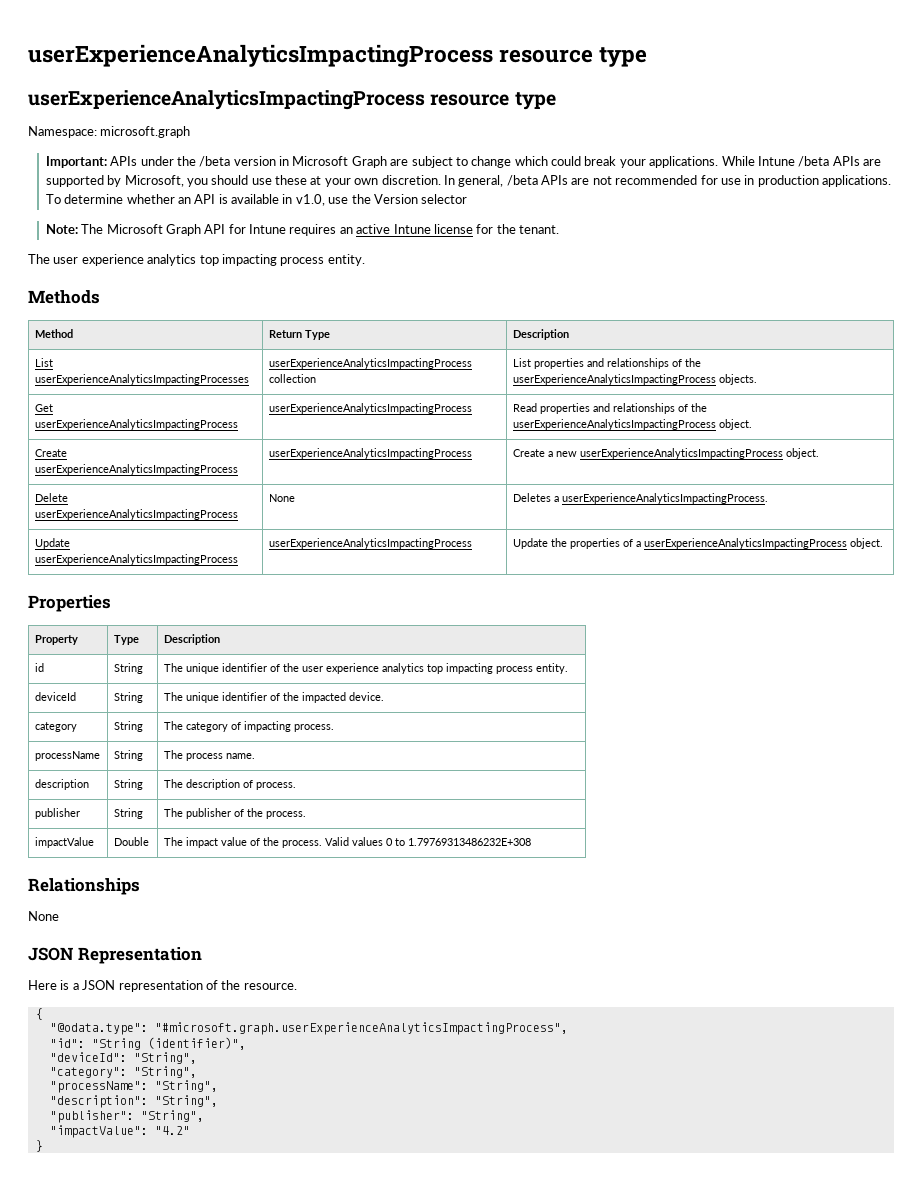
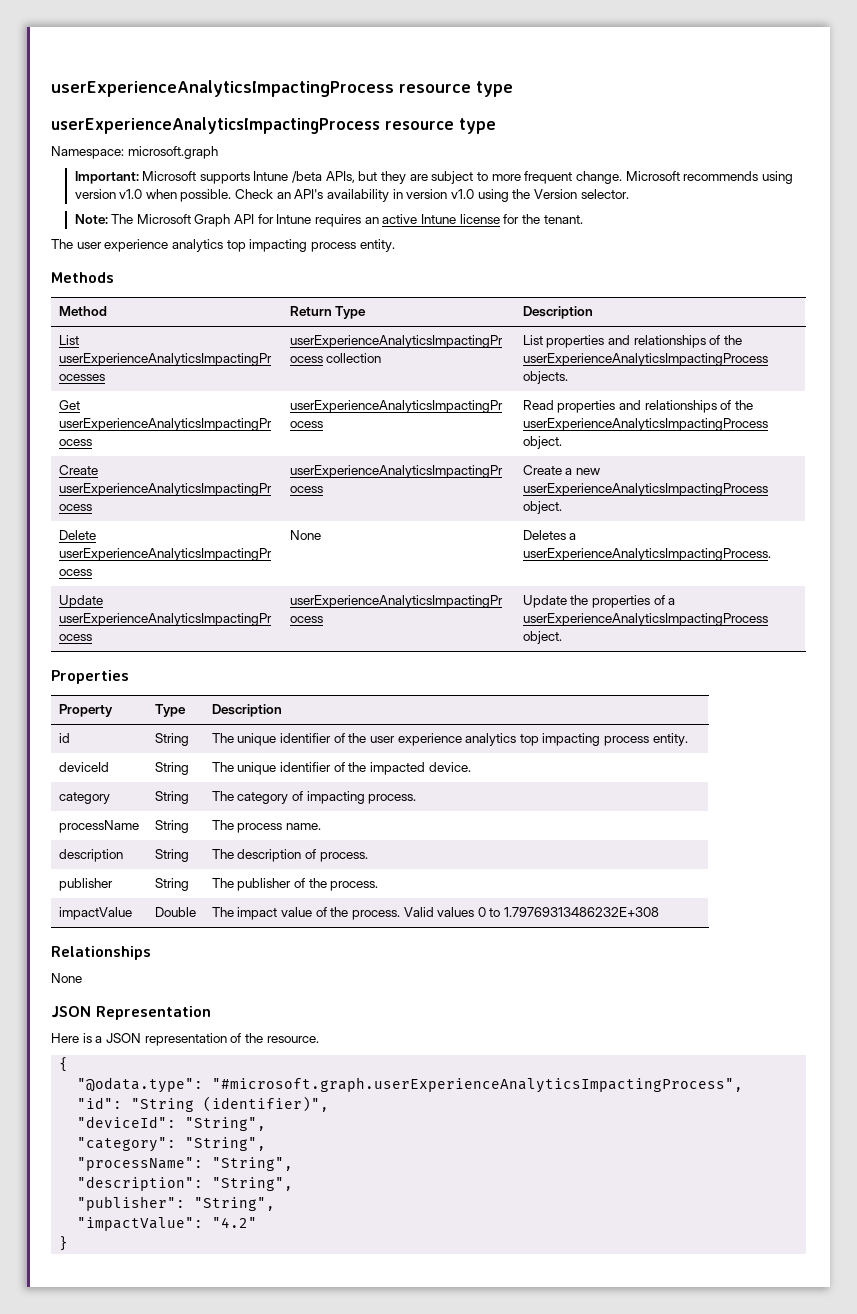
- Important: APIs under the /beta version in Microsoft Graph are subject to change which could break your applications. While Intune /beta APIs are supported by Microsoft, you should use these at your own discretion. In general, /beta APIs are not recommended for use in production applications. To determine whether an API is available in v1.0, use the Version selector
+ Important: Microsoft supports Intune /beta APIs, but they are subject to more frequent change. Microsoft recommends using version v1.0 when possible. Check an API's availability in version v1.0 using the Version selector.

